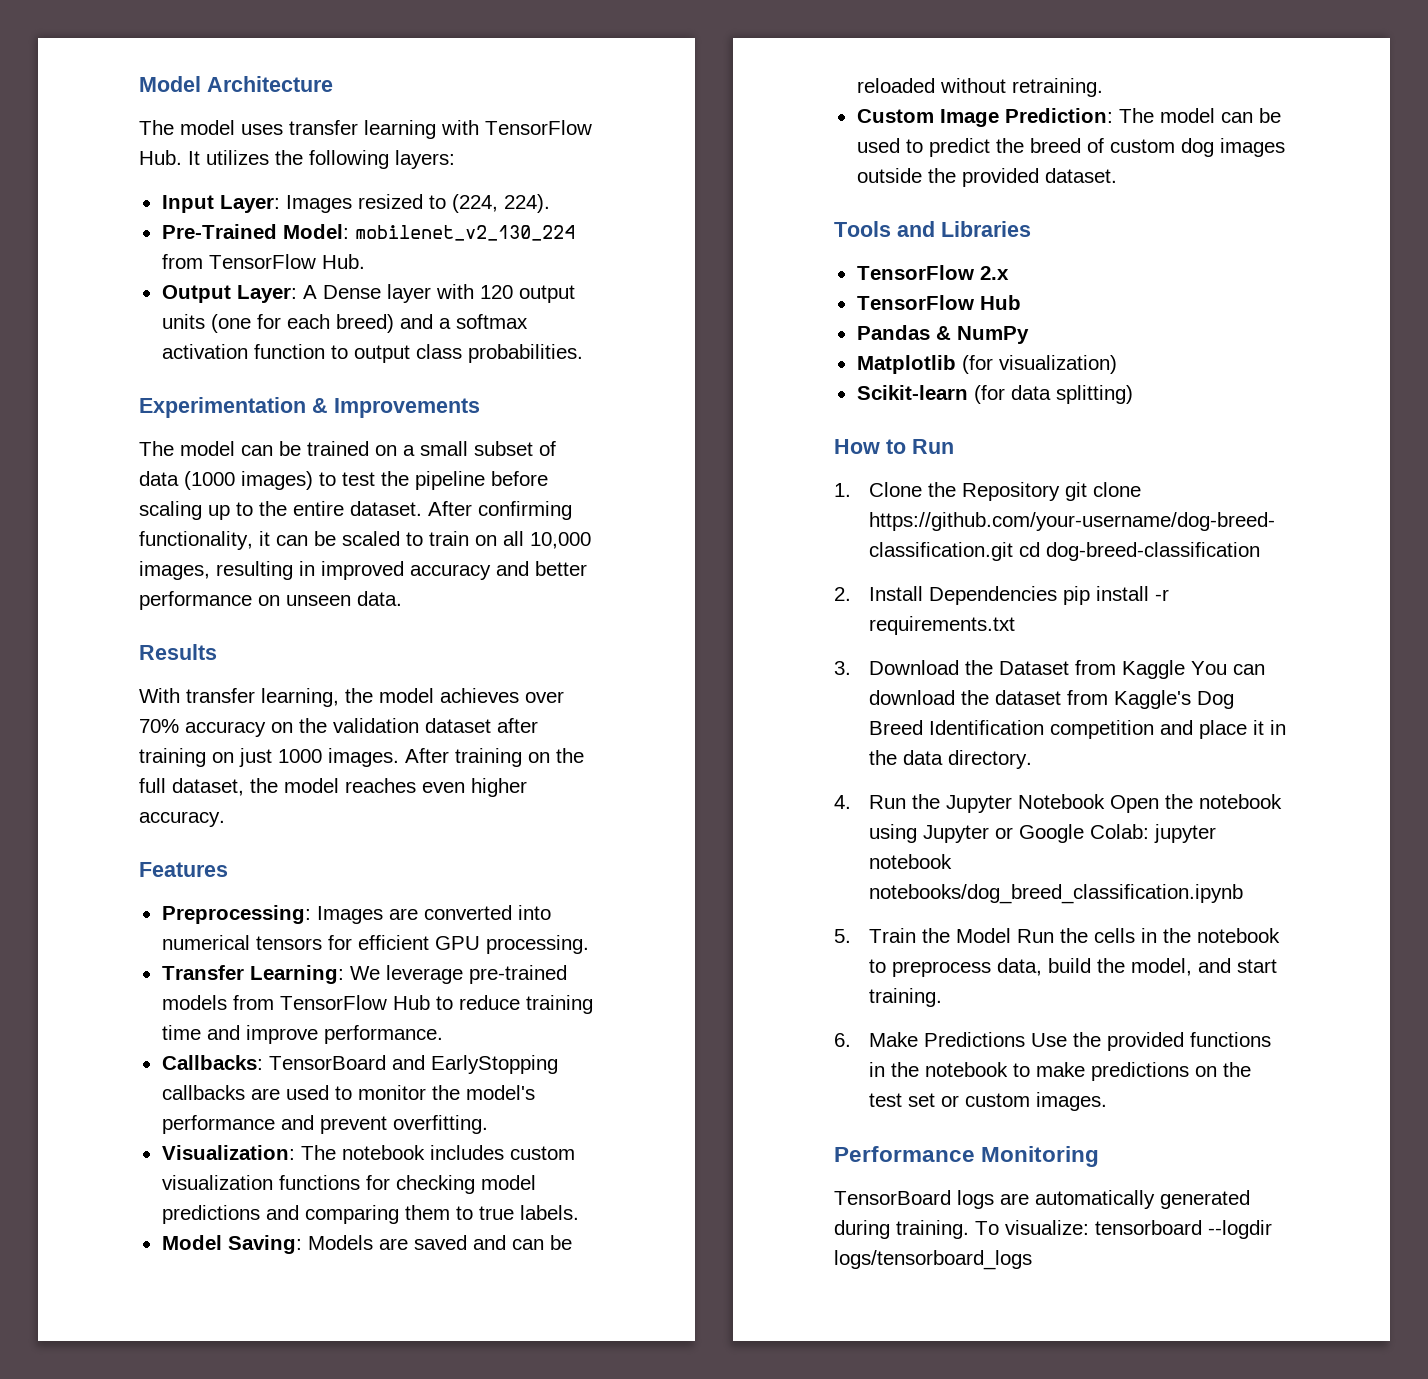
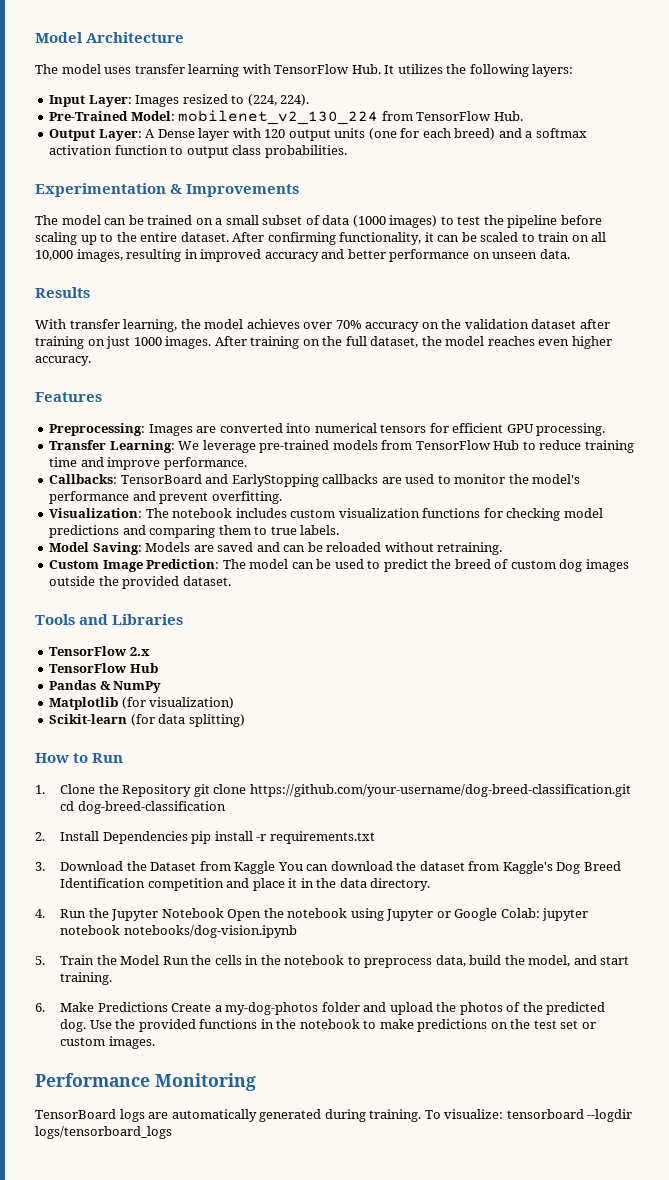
- 4. Run the Jupyter Notebook Open the notebook using Jupyter or Google Colab: jupyter notebook notebooks/dog_breed_classification.ipynb
+ 4. Run the Jupyter Notebook Open the notebook using Jupyter or Google Colab: jupyter notebook notebooks/dog-vision.ipynb
- 6. Make Predictions Use the provided functions in the notebook to make predictions on the test set or custom images.
+ 6. Make Predictions Create a my-dog-photos folder and upload the photos of the predicted dog. Use the provided functions in the notebook to make predictions on the test set or custom images.

